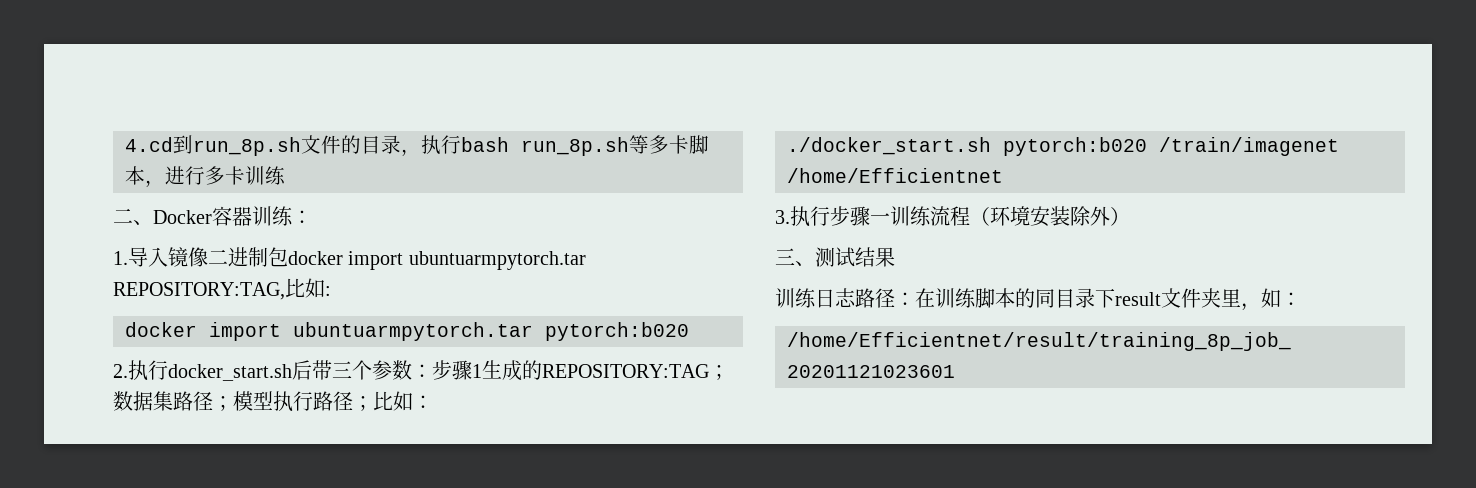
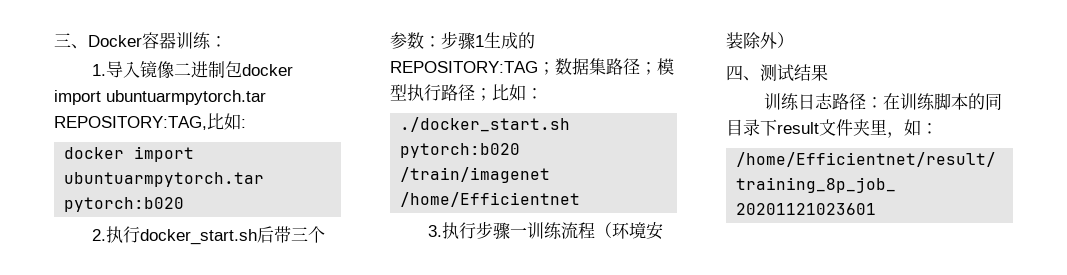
- 4.cd到run_8p.sh文件的目录，执行bash run_8p.sh等多卡脚本，进行多卡训练
- 二、Docker容器训练：
+ 三、Docker容器训练：
- 三、测试结果
+ 四、测试结果

